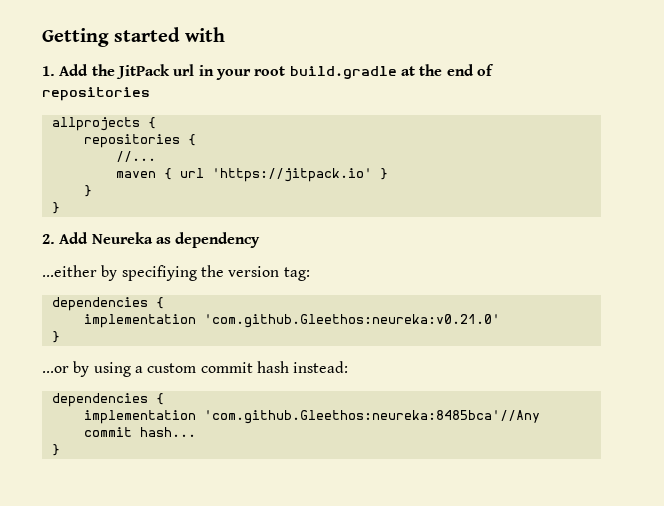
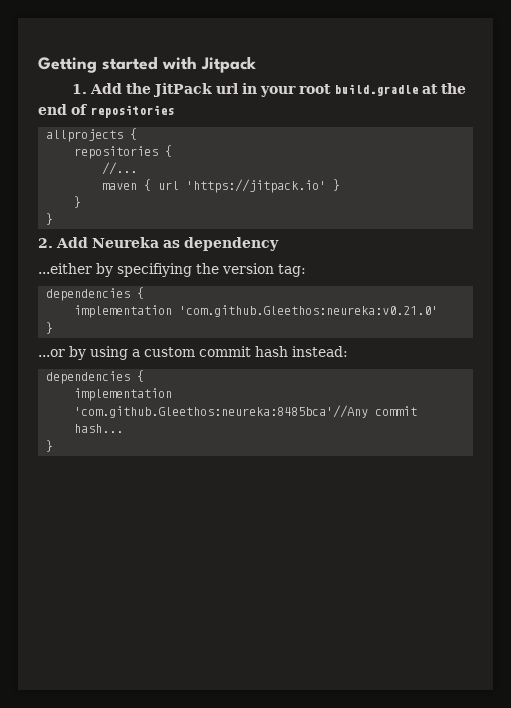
- Getting started with
+ Getting started with Jitpack

